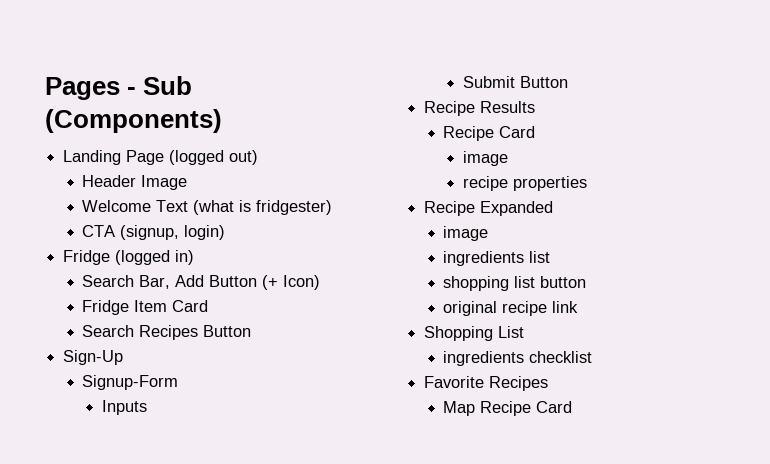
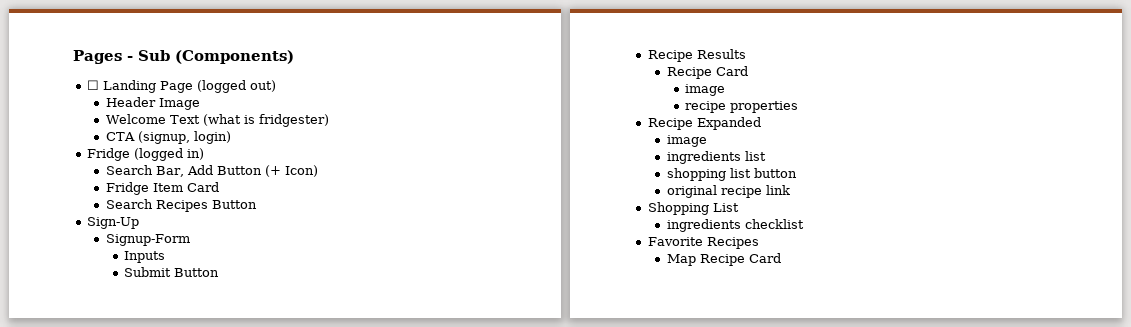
- Landing Page (logged out)
+ ☐ Landing Page (logged out)

